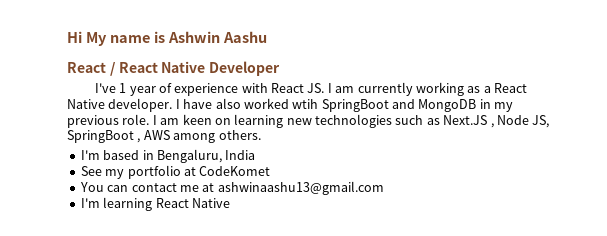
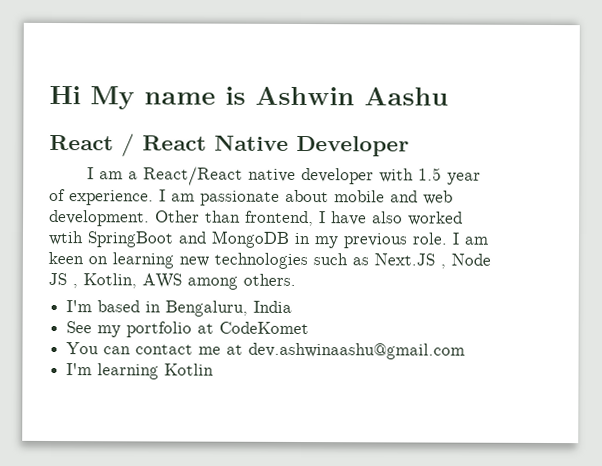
- I've 1 year of experience with React JS. I am currently working as a React Native developer. I have also worked wtih SpringBoot and MongoDB in my previous role.
+ I am a React/React native developer with 1.5 year of experience. I am passionate about mobile and web development. Other than frontend, I have also worked wtih SpringBoot and MongoDB in my previous role.
- I am keen on learning new technologies such as Next.JS , Node JS, SpringBoot , AWS among others.
+ I am keen on learning new technologies such as Next.JS , Node JS , Kotlin, AWS among others.
- You can contact me at ashwinaashu13@gmail.com
+ You can contact me at dev.ashwinaashu@gmail.com
- I'm learning React Native
+ I'm learning Kotlin

